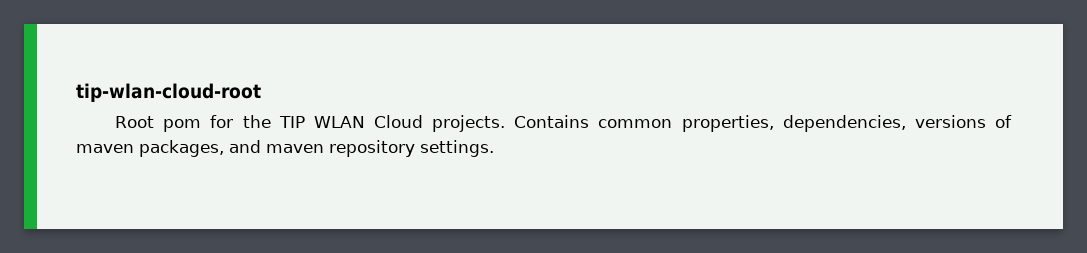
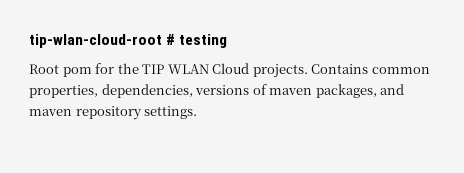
- tip-wlan-cloud-root
+ tip-wlan-cloud-root # testing

